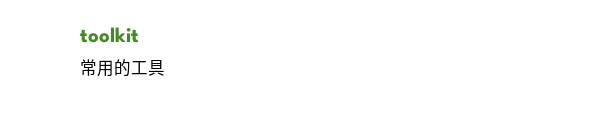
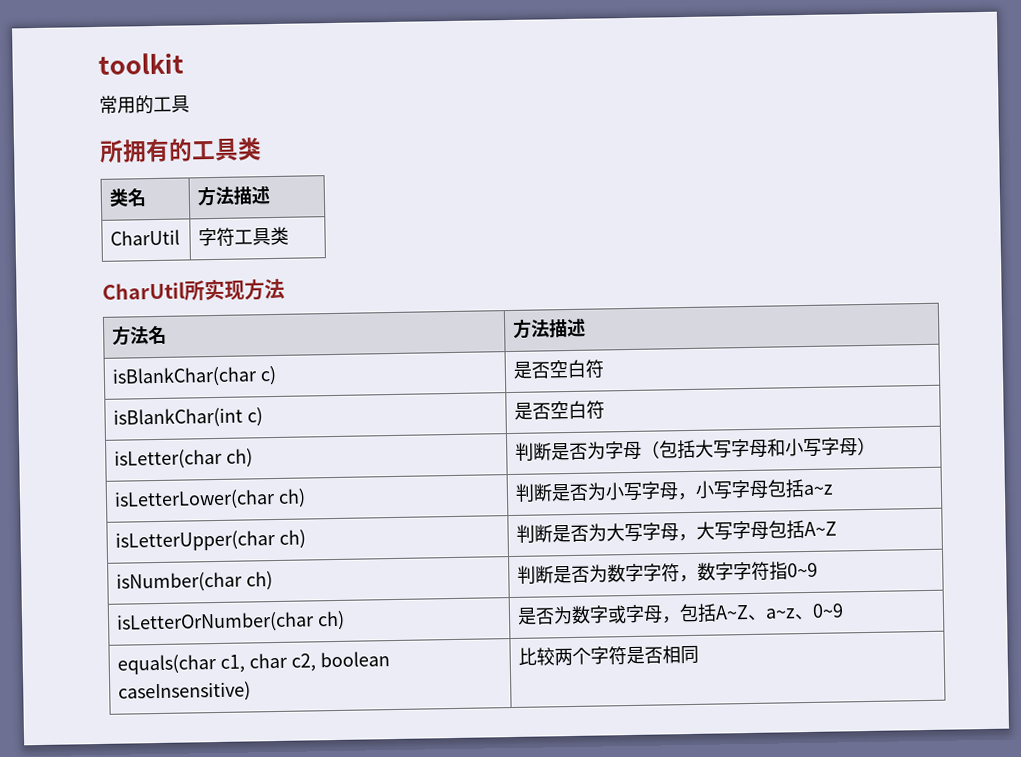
+ 所拥有的工具类
+ 类名 | 方法描述
+ CharUtil | 字符工具类
+ CharUtil所实现方法
+ 方法名 | 方法描述
+ isBlankChar(char c) | 是否空白符
+ isBlankChar(int c) | 是否空白符
+ isLetter(char ch) | 判断是否为字母（包括大写字母和小写字母）
+ isLetterLower(char ch) | 判断是否为小写字母，小写字母包括a~z
+ isLetterUpper(char ch) | 判断是否为大写字母，大写字母包括A~Z
+ isNumber(char ch) | 判断是否为数字字符，数字字符指0~9
+ isLetterOrNumber(char ch) | 是否为数字或字母，包括A~Z、a~z、0~9
+ equals(char c1, char c2, boolean caseInsensitive) | 比较两个字符是否相同

